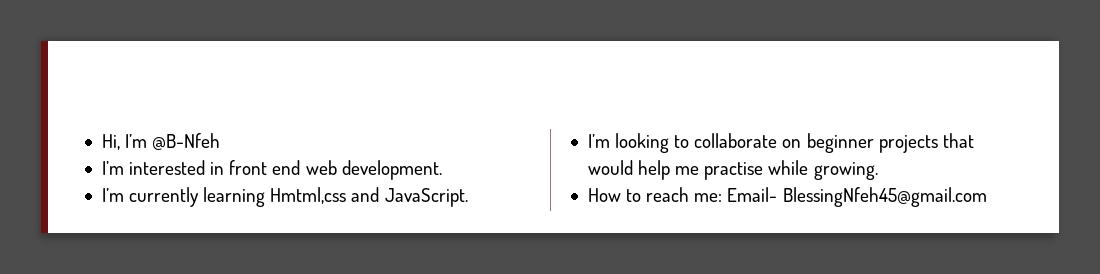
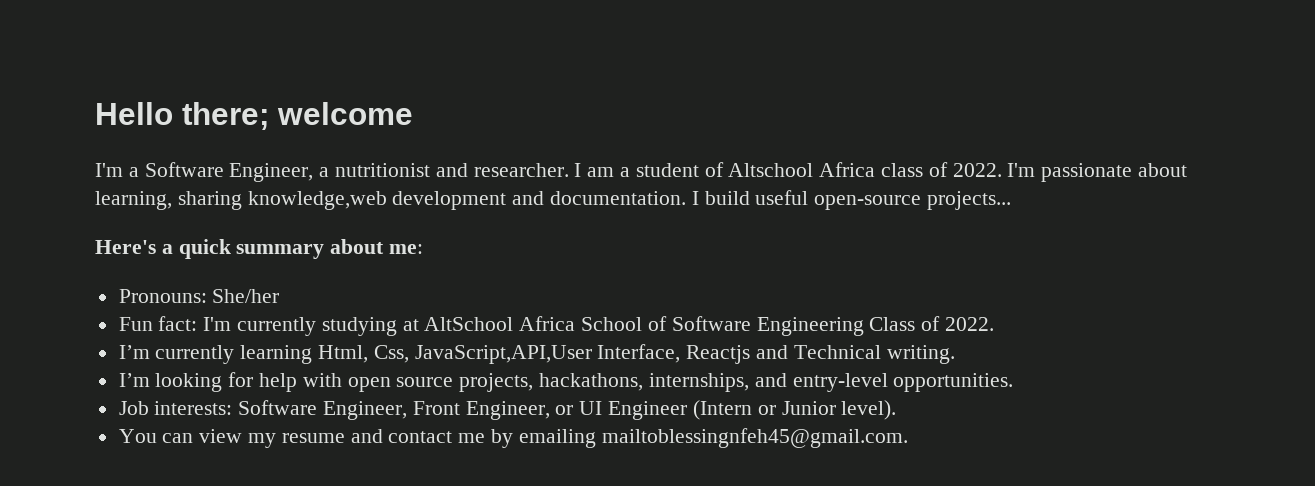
- Hi, I’m @B-Nfeh
- I’m interested in front end web development.
- I’m currently learning Hmtml,css and JavaScript.
- I’m looking to collaborate on beginner projects that would help me practise while growing.
- How to reach me: Email- BlessingNfeh45@gmail.com
+ Hello there; welcome
+ I'm a Software Engineer, a nutritionist and researcher. I am a student of Altschool Africa class of 2022. I'm passionate about learning, sharing knowledge,web development and documentation. I build useful open-source projects...
+ Here's a quick summary about me:
+ Pronouns: She/her
+ Fun fact: I'm currently studying at AltSchool Africa School of Software Engineering Class of 2022.
+ I’m currently learning Html, Css, JavaScript,API,User Interface, Reactjs and Technical writing.
+ I’m looking for help with open source projects, hackathons, internships, and entry-level opportunities.
+ Job interests: Software Engineer, Front Engineer, or UI Engineer (Intern or Junior level).
+ You can view my resume and contact me by emailing mailtoblessingnfeh45@gmail.com.

